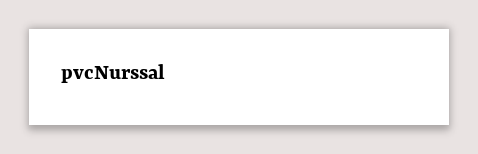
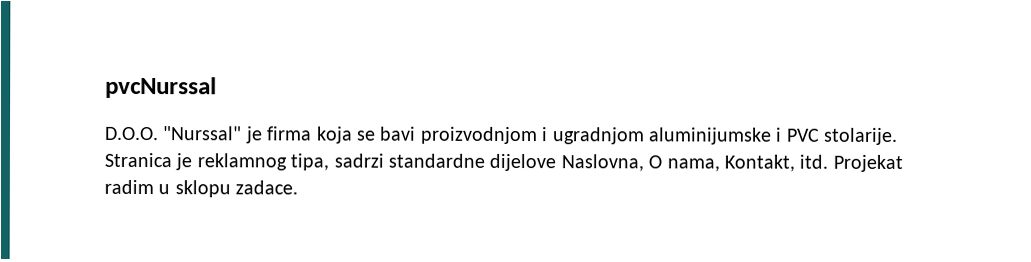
+ D.O.O. "Nurssal" je firma koja se bavi proizvodnjom i ugradnjom aluminijumske i PVC stolarije. Stranica je reklamnog tipa, sadrzi standardne dijelove Naslovna, O nama, Kontakt, itd. Projekat radim u sklopu zadace.

